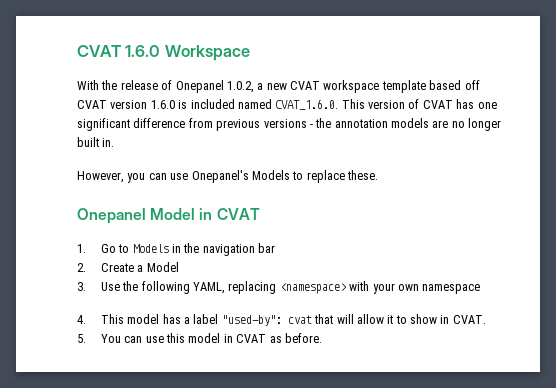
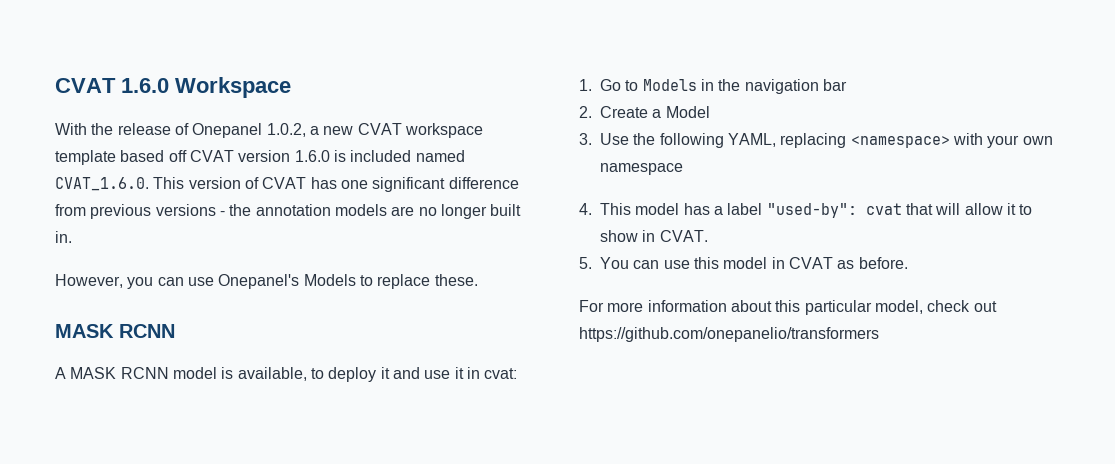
  However, you can use Onepanel's Models to replace these.
- Onepanel Model in CVAT
+ MASK RCNN
+ A MASK RCNN model is available, to deploy it and use it in cvat:
+ For more information about this particular model, check out https://github.com/onepanelio/transformers

